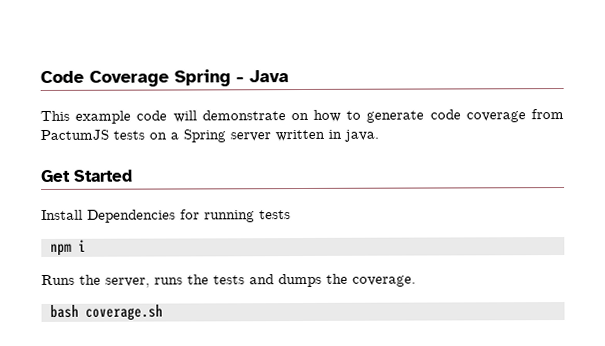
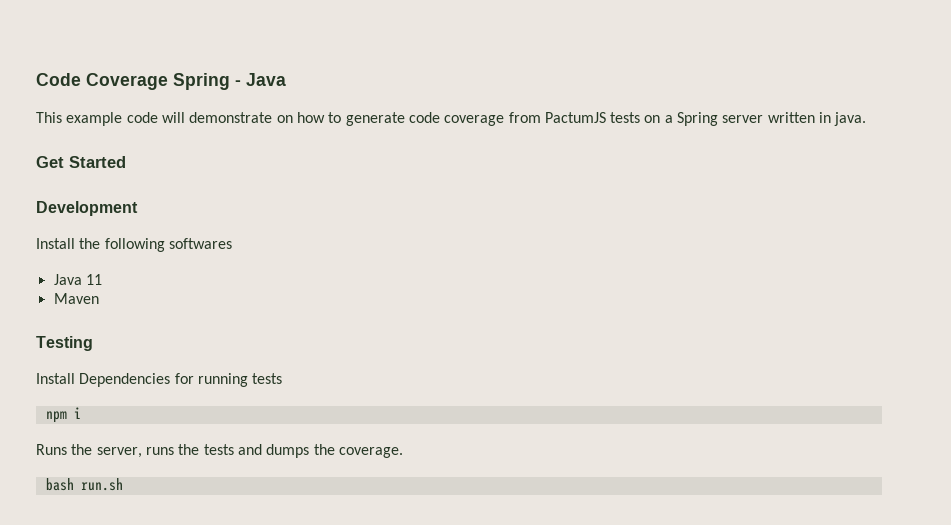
+ Development
+ Install the following softwares
+ Java 11
+ Maven
+ Testing
- bash coverage.sh
+ bash run.sh

